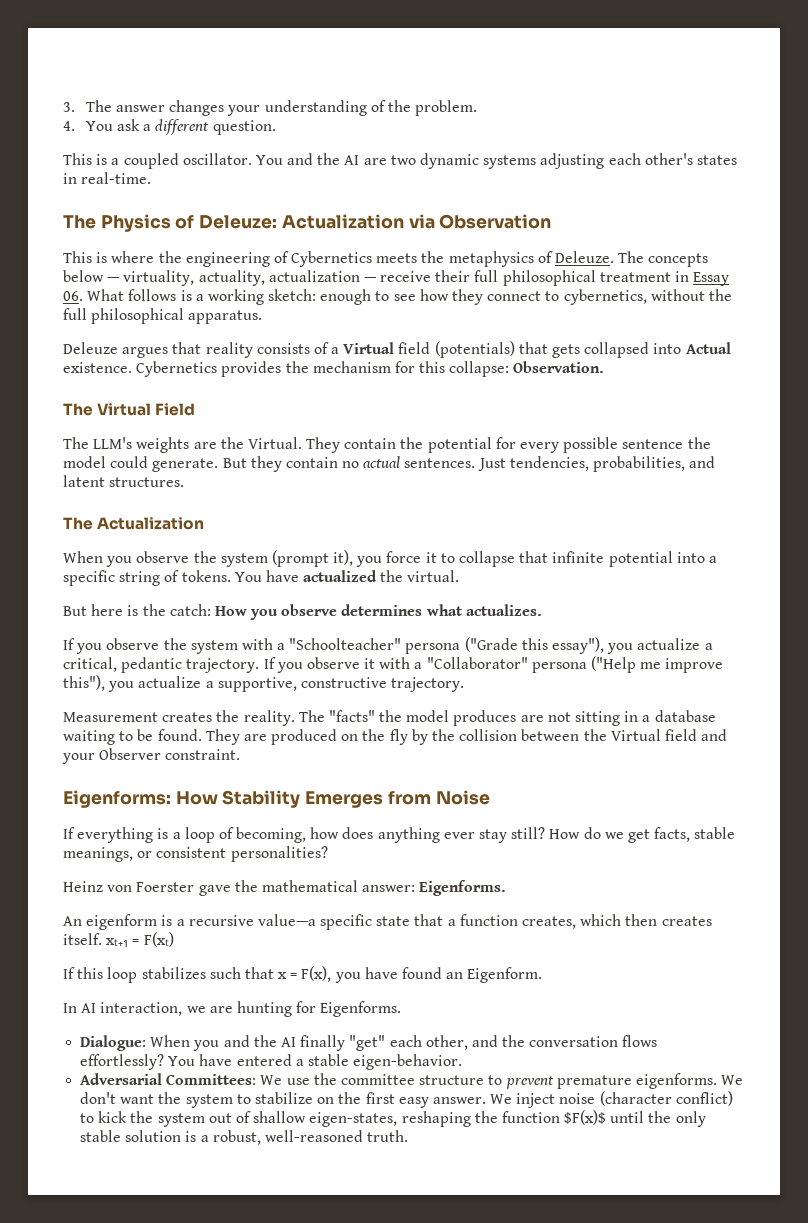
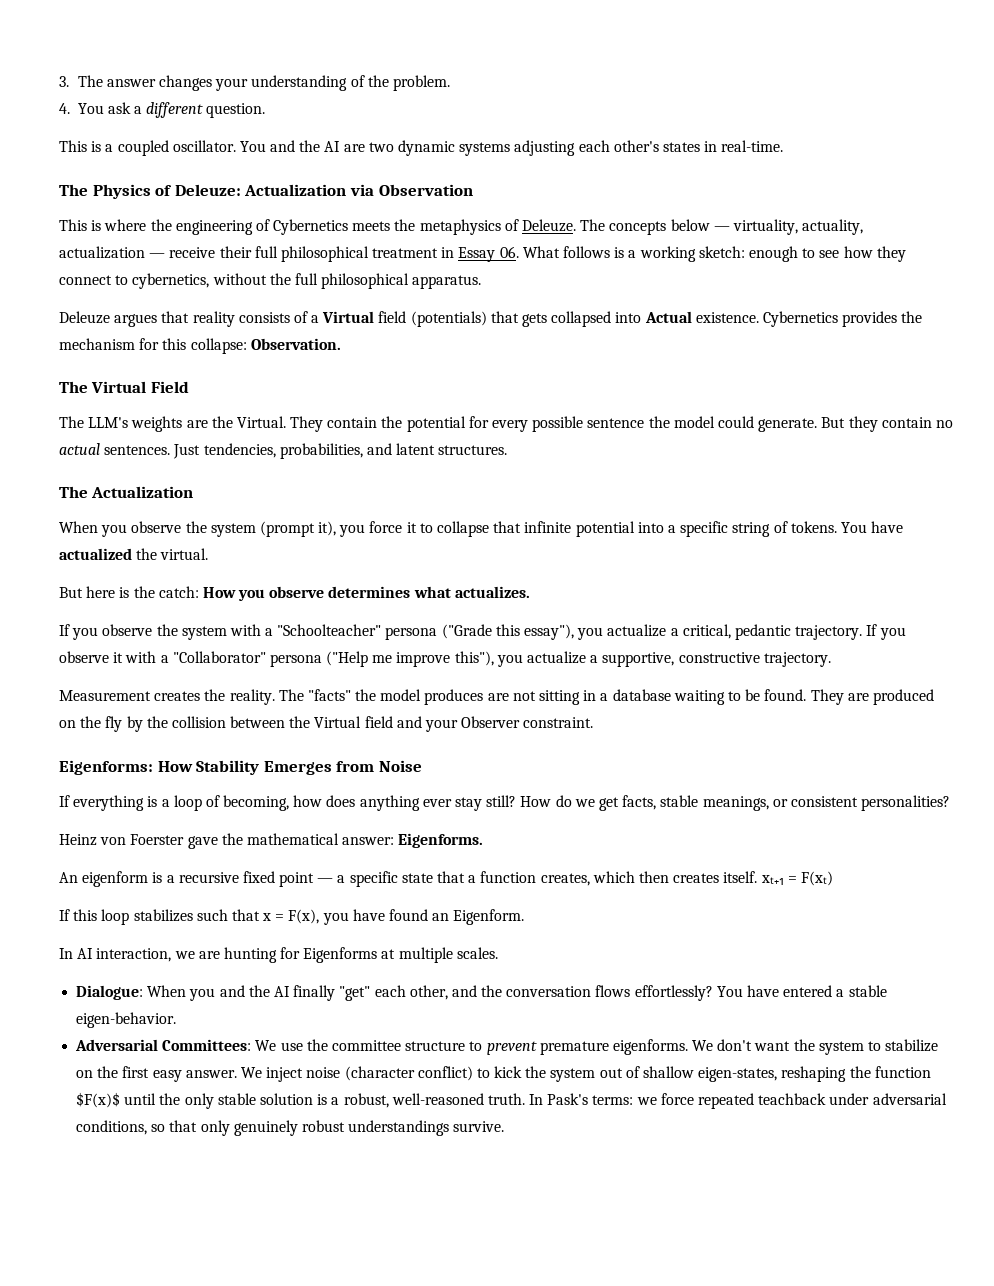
- An eigenform is a recursive value—a specific state that a function creates, which then creates itself. xₜ₊₁ = F(xₜ)
+ An eigenform is a recursive fixed point — a specific state that a function creates, which then creates itself. xₜ₊₁ = F(xₜ)
- In AI interaction, we are hunting for Eigenforms.
+ In AI interaction, we are hunting for Eigenforms at multiple scales.
+ In Pask's terms: we force repeated teachback under adversarial conditions, so that only genuinely robust understandings survive.

